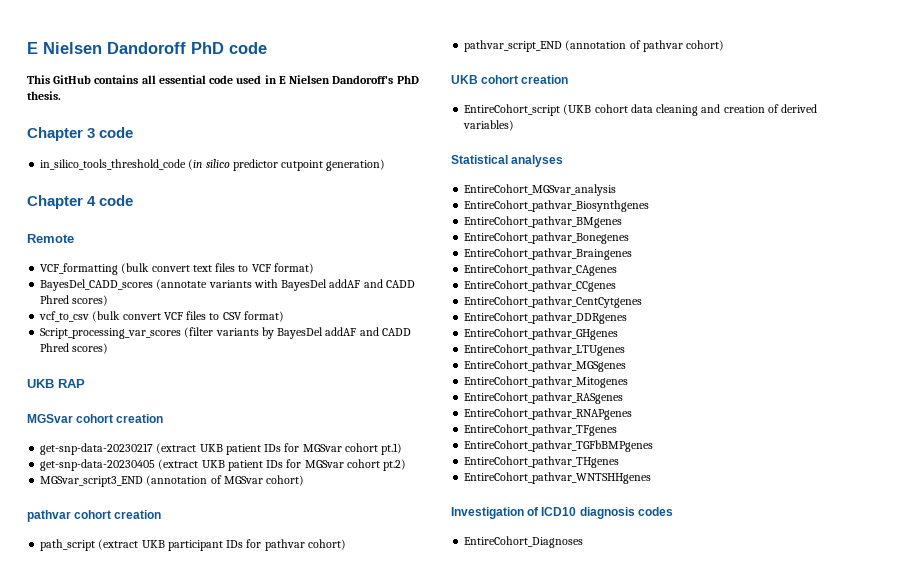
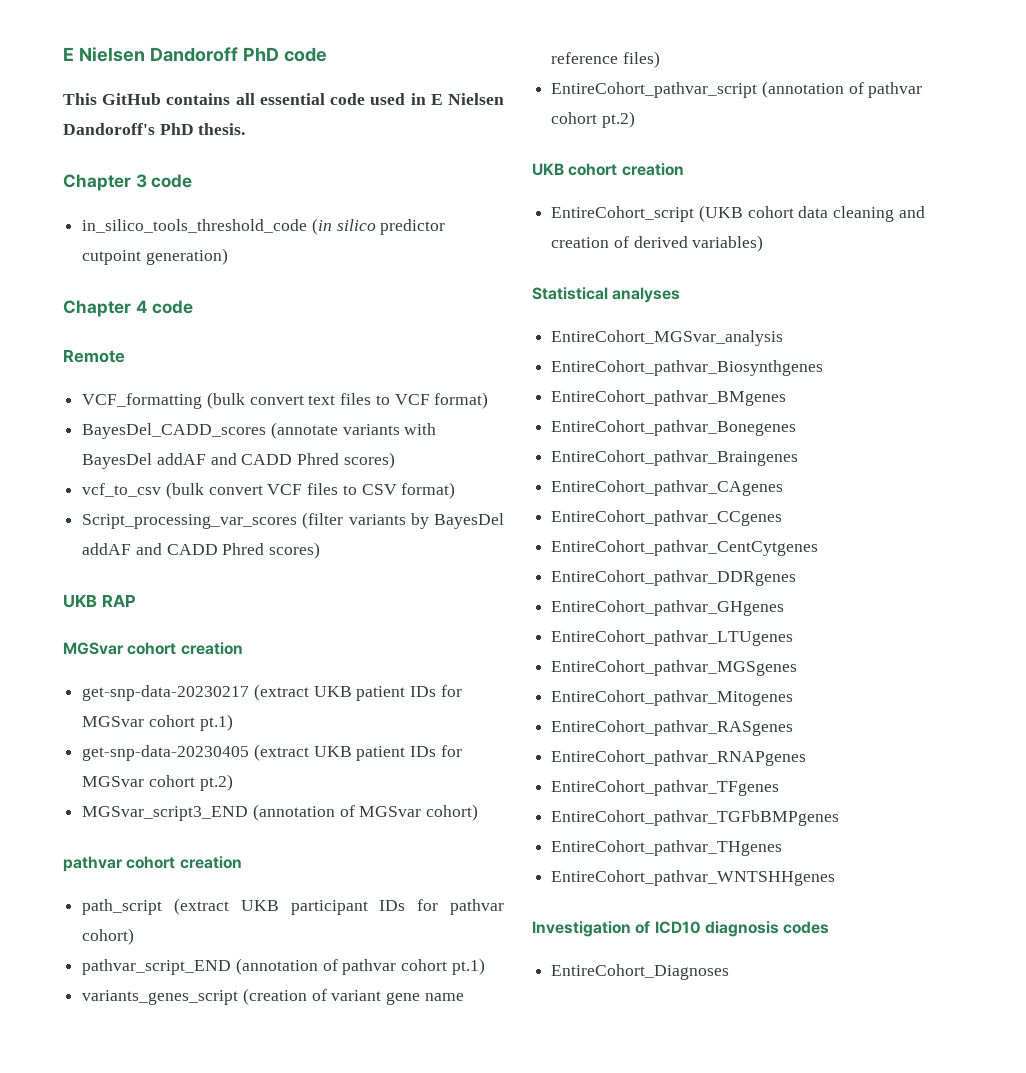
- pathvar_script_END (annotation of pathvar cohort)
+ pathvar_script_END (annotation of pathvar cohort pt.1)
+ variants_genes_script (creation of variant gene name reference files)
+ EntireCohort_pathvar_script (annotation of pathvar cohort pt.2)

